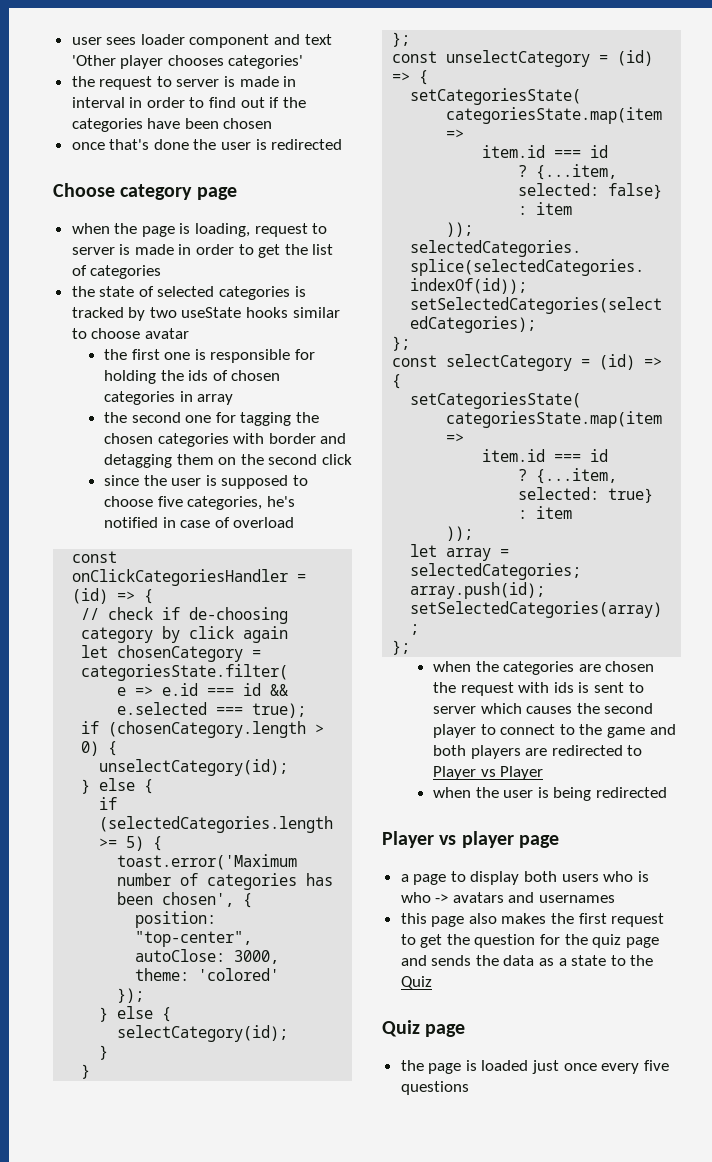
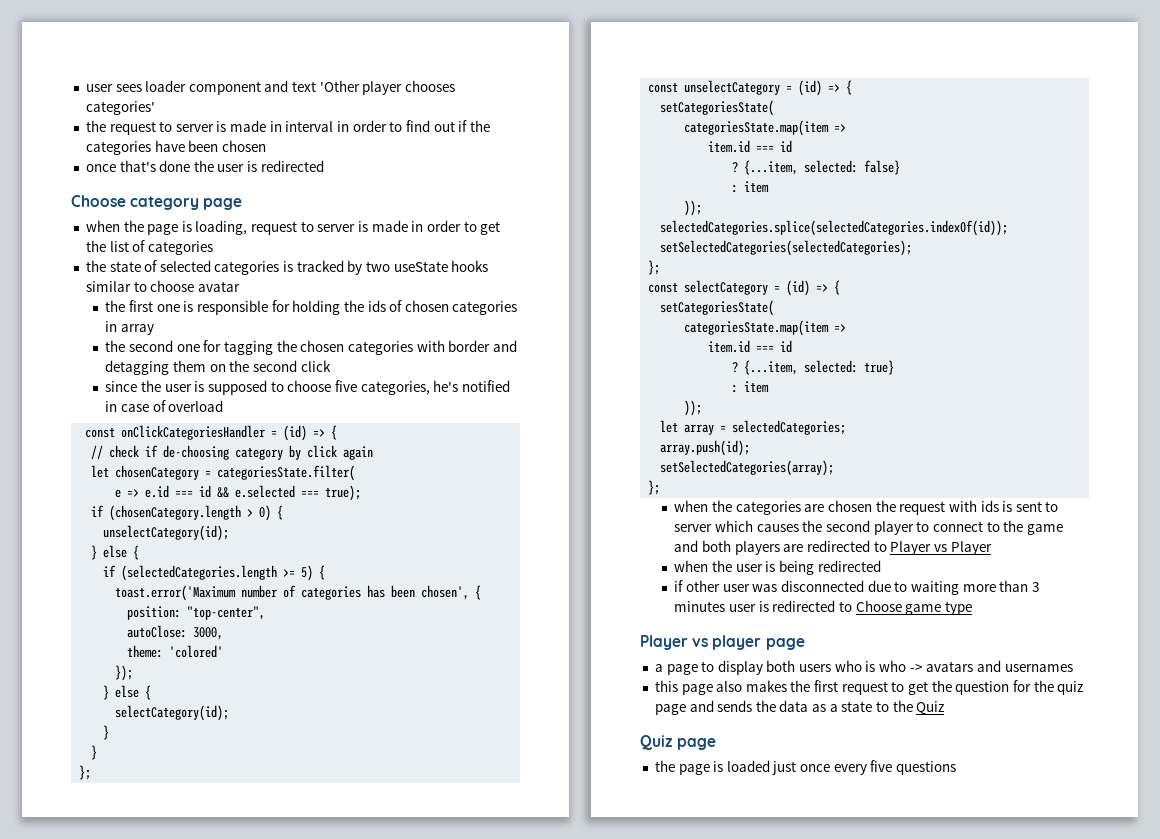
+ if other user was disconnected due to waiting more than 3 minutes user is redirected to Choose game type

